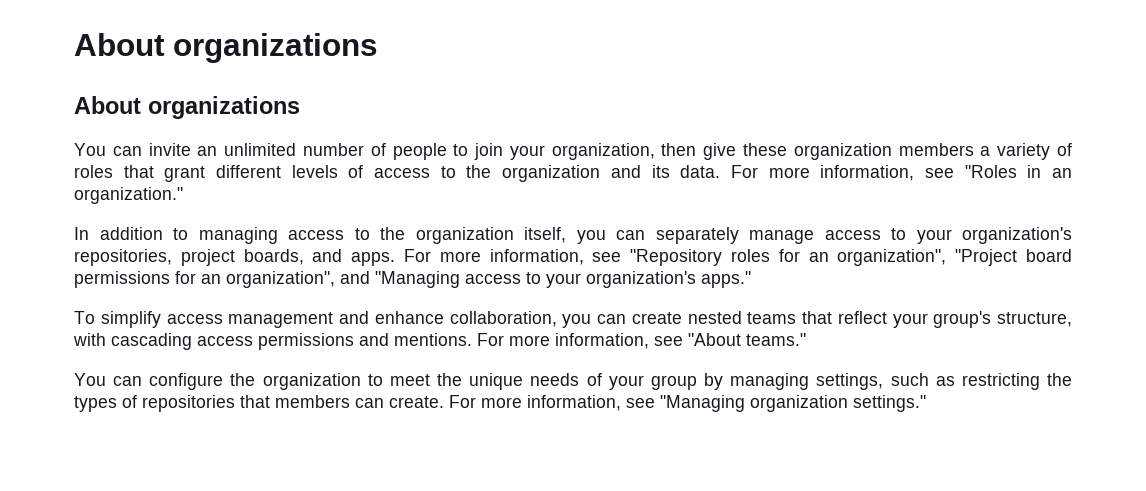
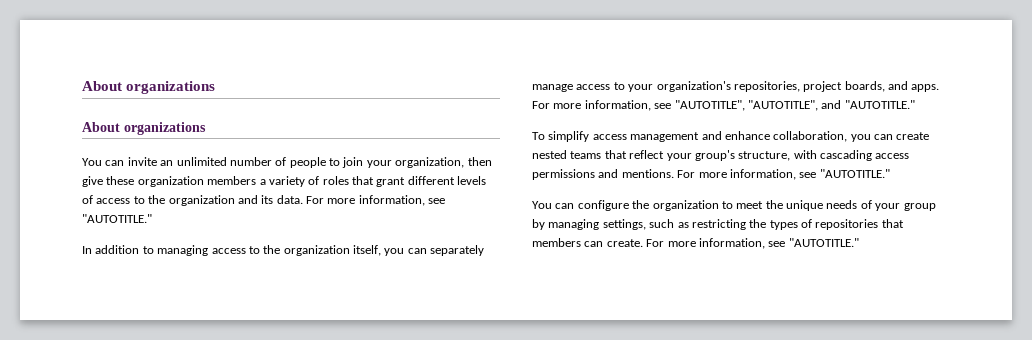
- You can invite an unlimited number of people to join your organization, then give these organization members a variety of roles that grant different levels of access to the organization and its data. For more information, see "Roles in an organization."
+ You can invite an unlimited number of people to join your organization, then give these organization members a variety of roles that grant different levels of access to the organization and its data. For more information, see "AUTOTITLE."
- For more information, see "Repository roles for an organization", "Project board permissions for an organization", and "Managing access to your organization's apps."
+ For more information, see "AUTOTITLE", "AUTOTITLE", and "AUTOTITLE."
- To simplify access management and enhance collaboration, you can create nested teams that reflect your group's structure, with cascading access permissions and mentions. For more information, see "About teams."
+ To simplify access management and enhance collaboration, you can create nested teams that reflect your group's structure, with cascading access permissions and mentions. For more information, see "AUTOTITLE."
- You can configure the organization to meet the unique needs of your group by managing settings, such as restricting the types of repositories that members can create. For more information, see "Managing organization settings."
+ You can configure the organization to meet the unique needs of your group by managing settings, such as restricting the types of repositories that members can create. For more information, see "AUTOTITLE."

